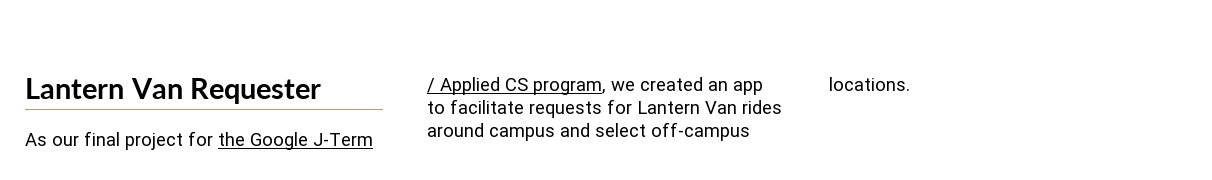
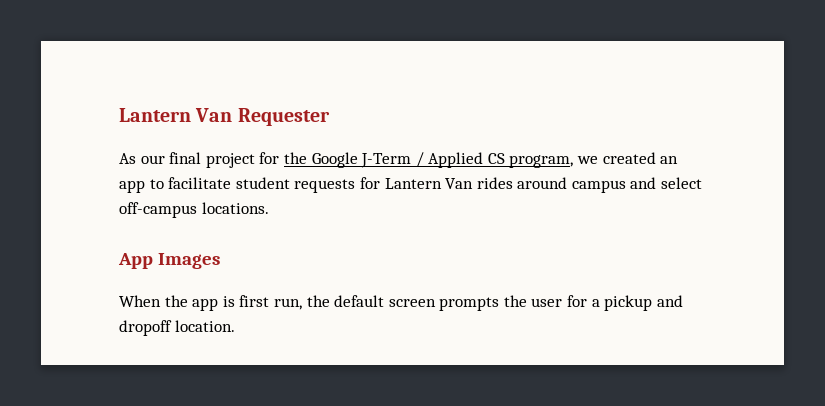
- As our final project for the Google J-Term / Applied CS program, we created an app to facilitate requests for Lantern Van rides around campus and select off-campus locations.
+ As our final project for the Google J-Term / Applied CS program, we created an app to facilitate student requests for Lantern Van rides around campus and select off-campus locations.
+ App Images
+ When the app is first run, the default screen prompts the user for a pickup and dropoff location.

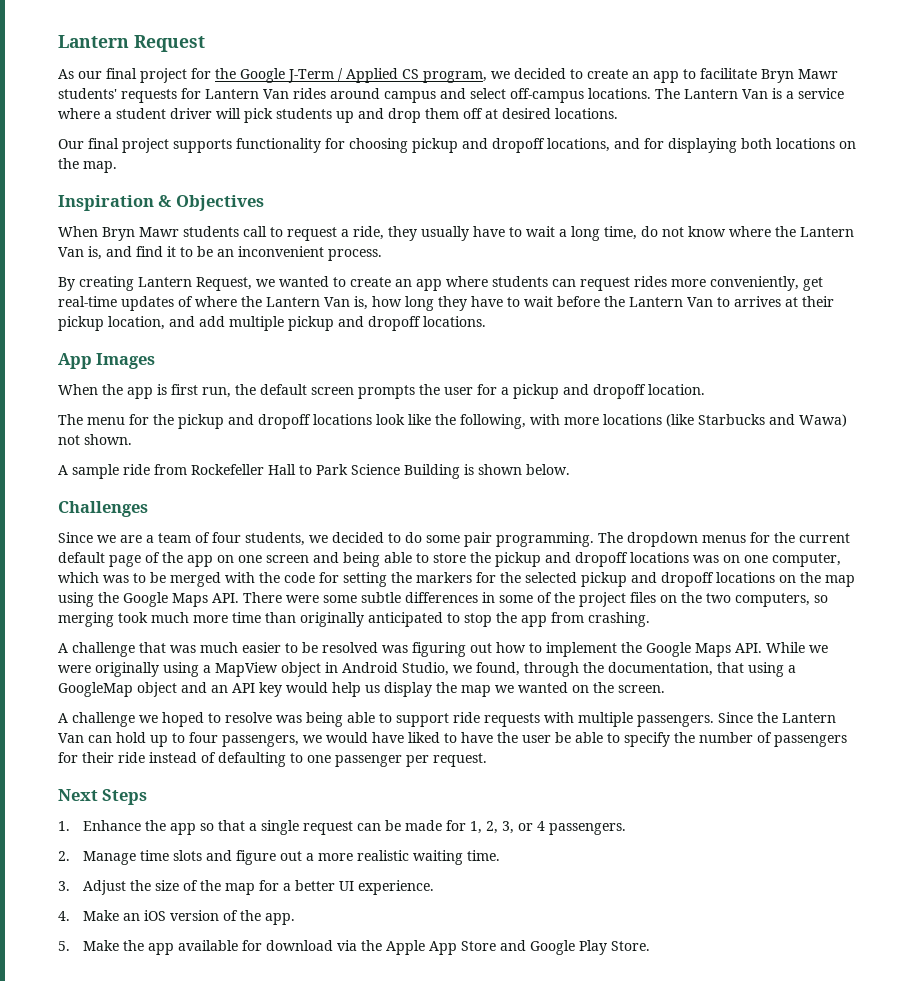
- Lantern Van Requester
+ Lantern Request
- As our final project for the Google J-Term / Applied CS program, we created an app to facilitate student requests for Lantern Van rides around campus and select off-campus locations.
+ As our final project for the Google J-Term / Applied CS program, we decided to create an app to facilitate Bryn Mawr students' requests for Lantern Van rides around campus and select off-campus locations. The Lantern Van is a service where a student driver will pick students up and drop them off at desired locations.
+ Our final project supports functionality for choosing pickup and dropoff locations, and for displaying both locations on the map.
+ Inspiration & Objectives
+ When Bryn Mawr students call to request a ride, they usually have to wait a long time, do not know where the Lantern Van is, and find it to be an inconvenient process.
+ By creating Lantern Request, we wanted to create an app where students can request rides more conveniently, get real-time updates of where the Lantern Van is, how long they have to wait before the Lantern Van to arrives at their pickup location, and add multiple pickup and dropoff locations.
+ The menu for the pickup and dropoff locations look like the following, with more locations (like Starbucks and Wawa) not shown.
+ A sample ride from Rockefeller Hall to Park Science Building is shown below.
+ Challenges
+ Since we are a team of four students, we decided to do some pair programming. The dropdown menus for the current default page of the app on one screen and being able to store the pickup and dropoff locations was on one computer, which was to be merged with the code for setting the markers for the selected pickup and dropoff locations on the map using the Google Maps API. There were some subtle differences in some of the project files on the two computers, so merging took much more time than originally anticipated to stop the app from crashing.
+ A challenge that was much easier to be resolved was figuring out how to implement the Google Maps API. While we were originally using a MapView object in Android Studio, we found, through the documentation, that using a GoogleMap object and an API key would help us display the map we wanted on the screen.
+ A challenge we hoped to resolve was being able to support ride requests with multiple passengers. Since the Lantern Van can hold up to four passengers, we would have liked to have the user be able to specify the number of passengers for their ride instead of defaulting to one passenger per request.
+ Next Steps
+ 1. Enhance the app so that a single request can be made for 1, 2, 3, or 4 passengers.
+ 2. Manage time slots and figure out a more realistic waiting time.
+ 3. Adjust the size of the map for a better UI experience.
+ 4. Make an iOS version of the app.
+ 5. Make the app available for download via the Apple App Store and Google Play Store.

